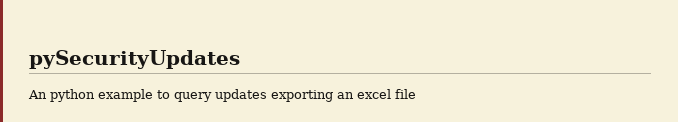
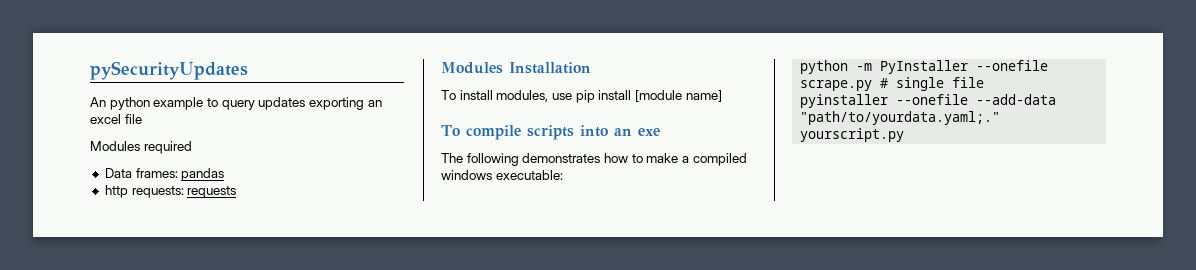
+ Modules required
+ Data frames: pandas
+ http requests: requests
+ Modules Installation
+ To install modules, use pip install [module name]
+ To compile scripts into an exe
+ The following demonstrates how to make a compiled windows executable:
+ python -m PyInstaller --onefile scrape.py # single file
+ pyinstaller --onefile --add-data "path/to/yourdata.yaml;." yourscript.py

